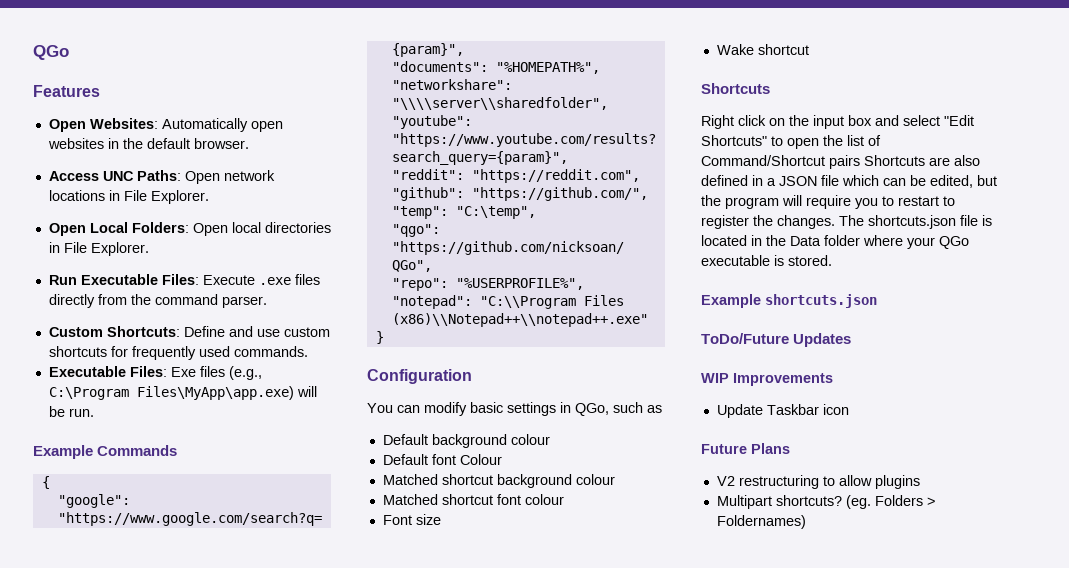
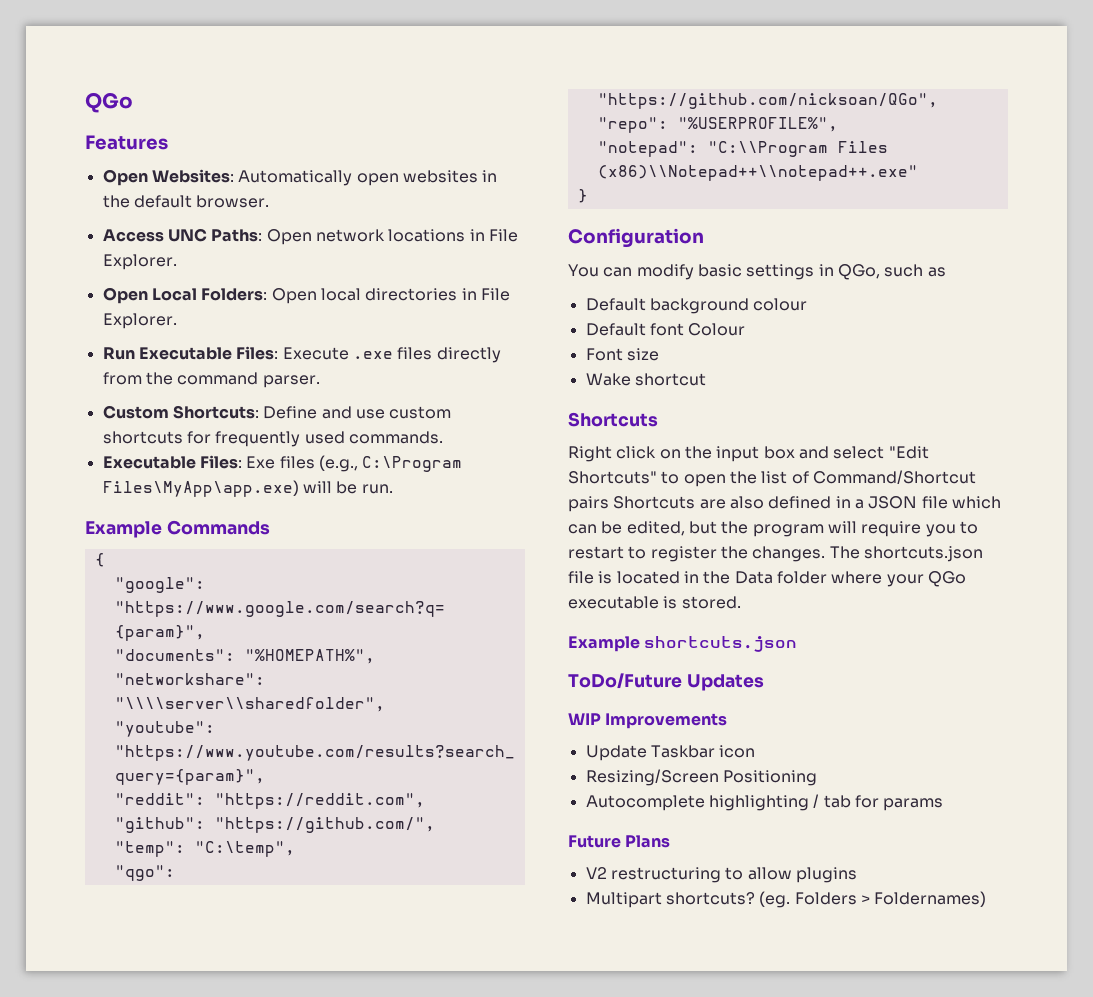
- Matched shortcut background colour
- Matched shortcut font colour
+ Resizing/Screen Positioning
+ Autocomplete highlighting / tab for params

